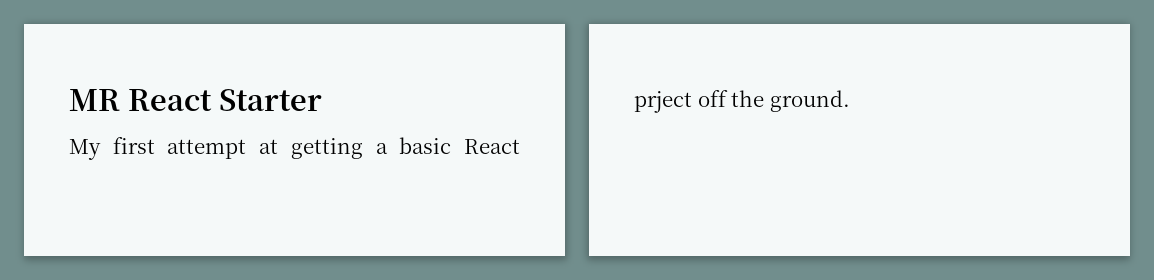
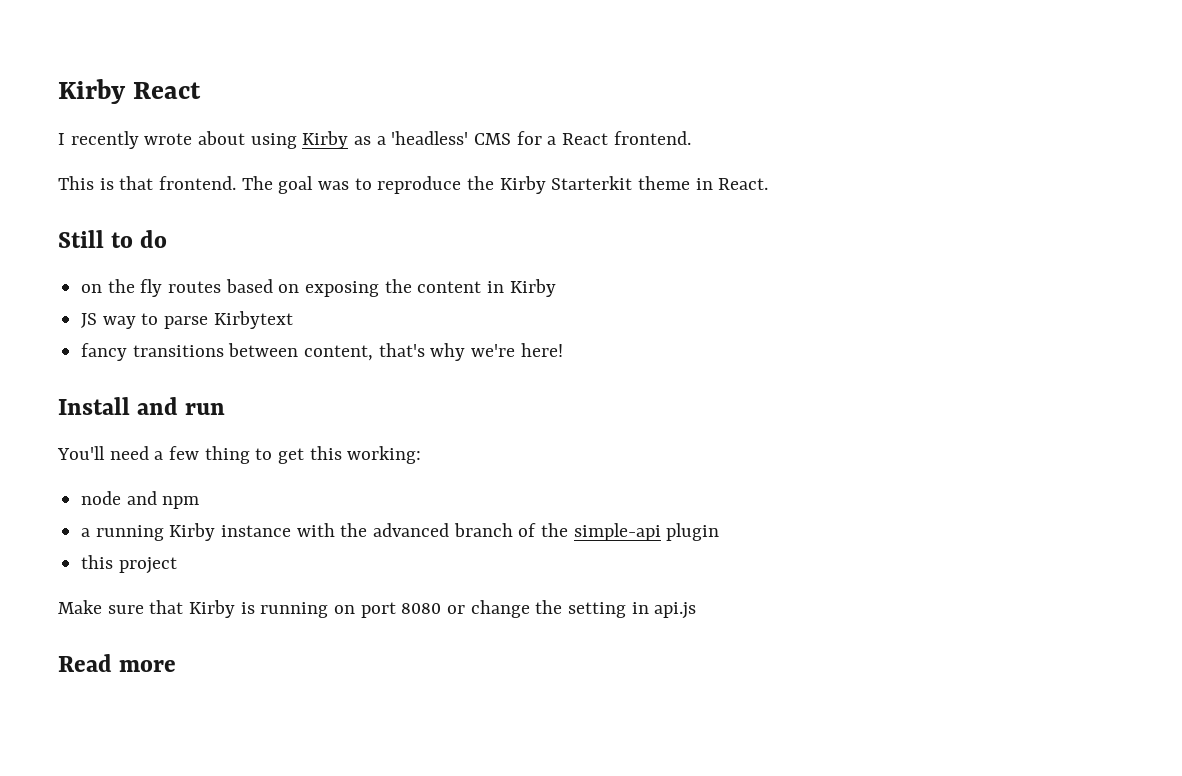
- MR React Starter
- My first attempt at getting a basic React prject off the ground.
+ Kirby React
+ I recently wrote about using Kirby as a 'headless' CMS for a React frontend.
+ This is that frontend. The goal was to reproduce the Kirby Starterkit theme in React.
+ Still to do
+ on the fly routes based on exposing the content in Kirby
+ JS way to parse Kirbytext
+ fancy transitions between content, that's why we're here!
+ Install and run
+ You'll need a few thing to get this working:
+ node and npm
+ a running Kirby instance with the advanced branch of the simple-api plugin
+ this project
+ Make sure that Kirby is running on port 8080 or change the setting in api.js
+ Read more

